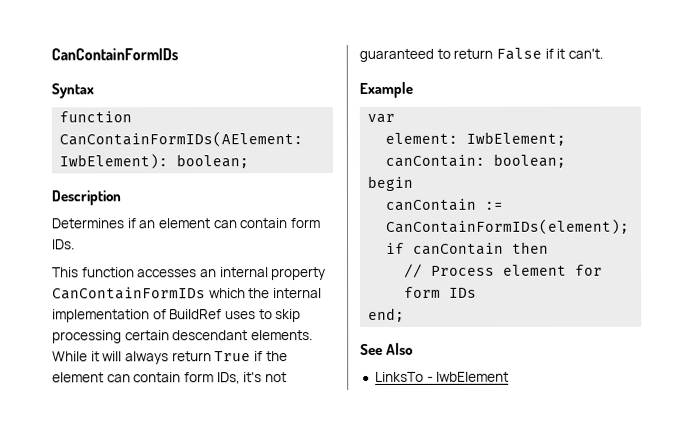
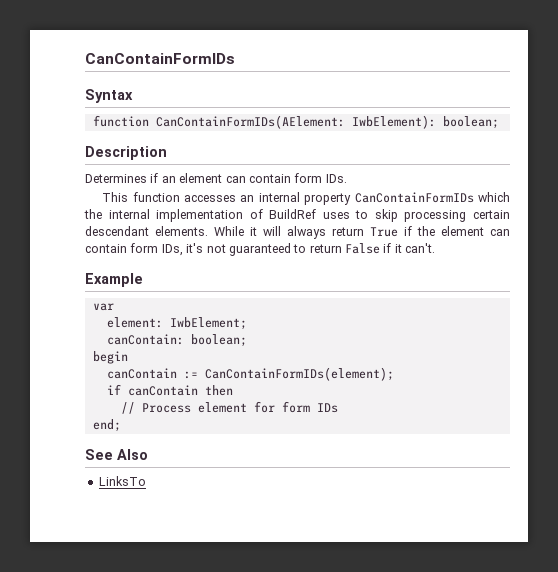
- LinksTo - IwbElement
+ LinksTo

